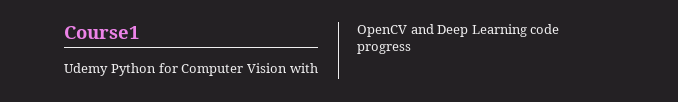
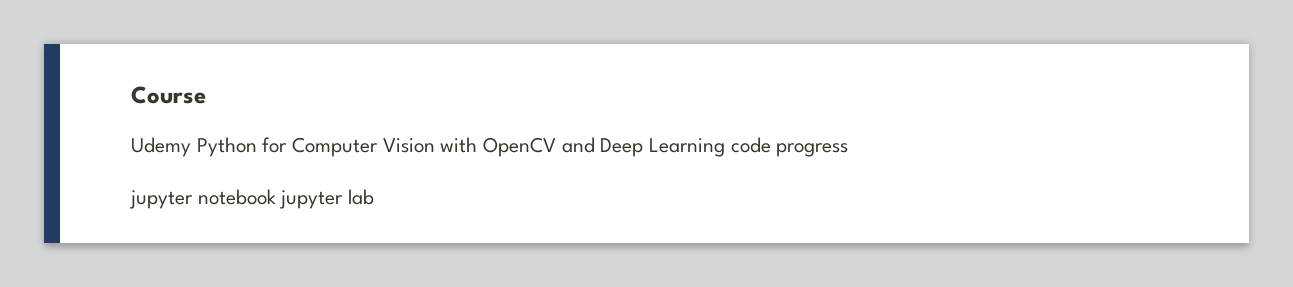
- Course1
+ Course
+ jupyter notebook jupyter lab

